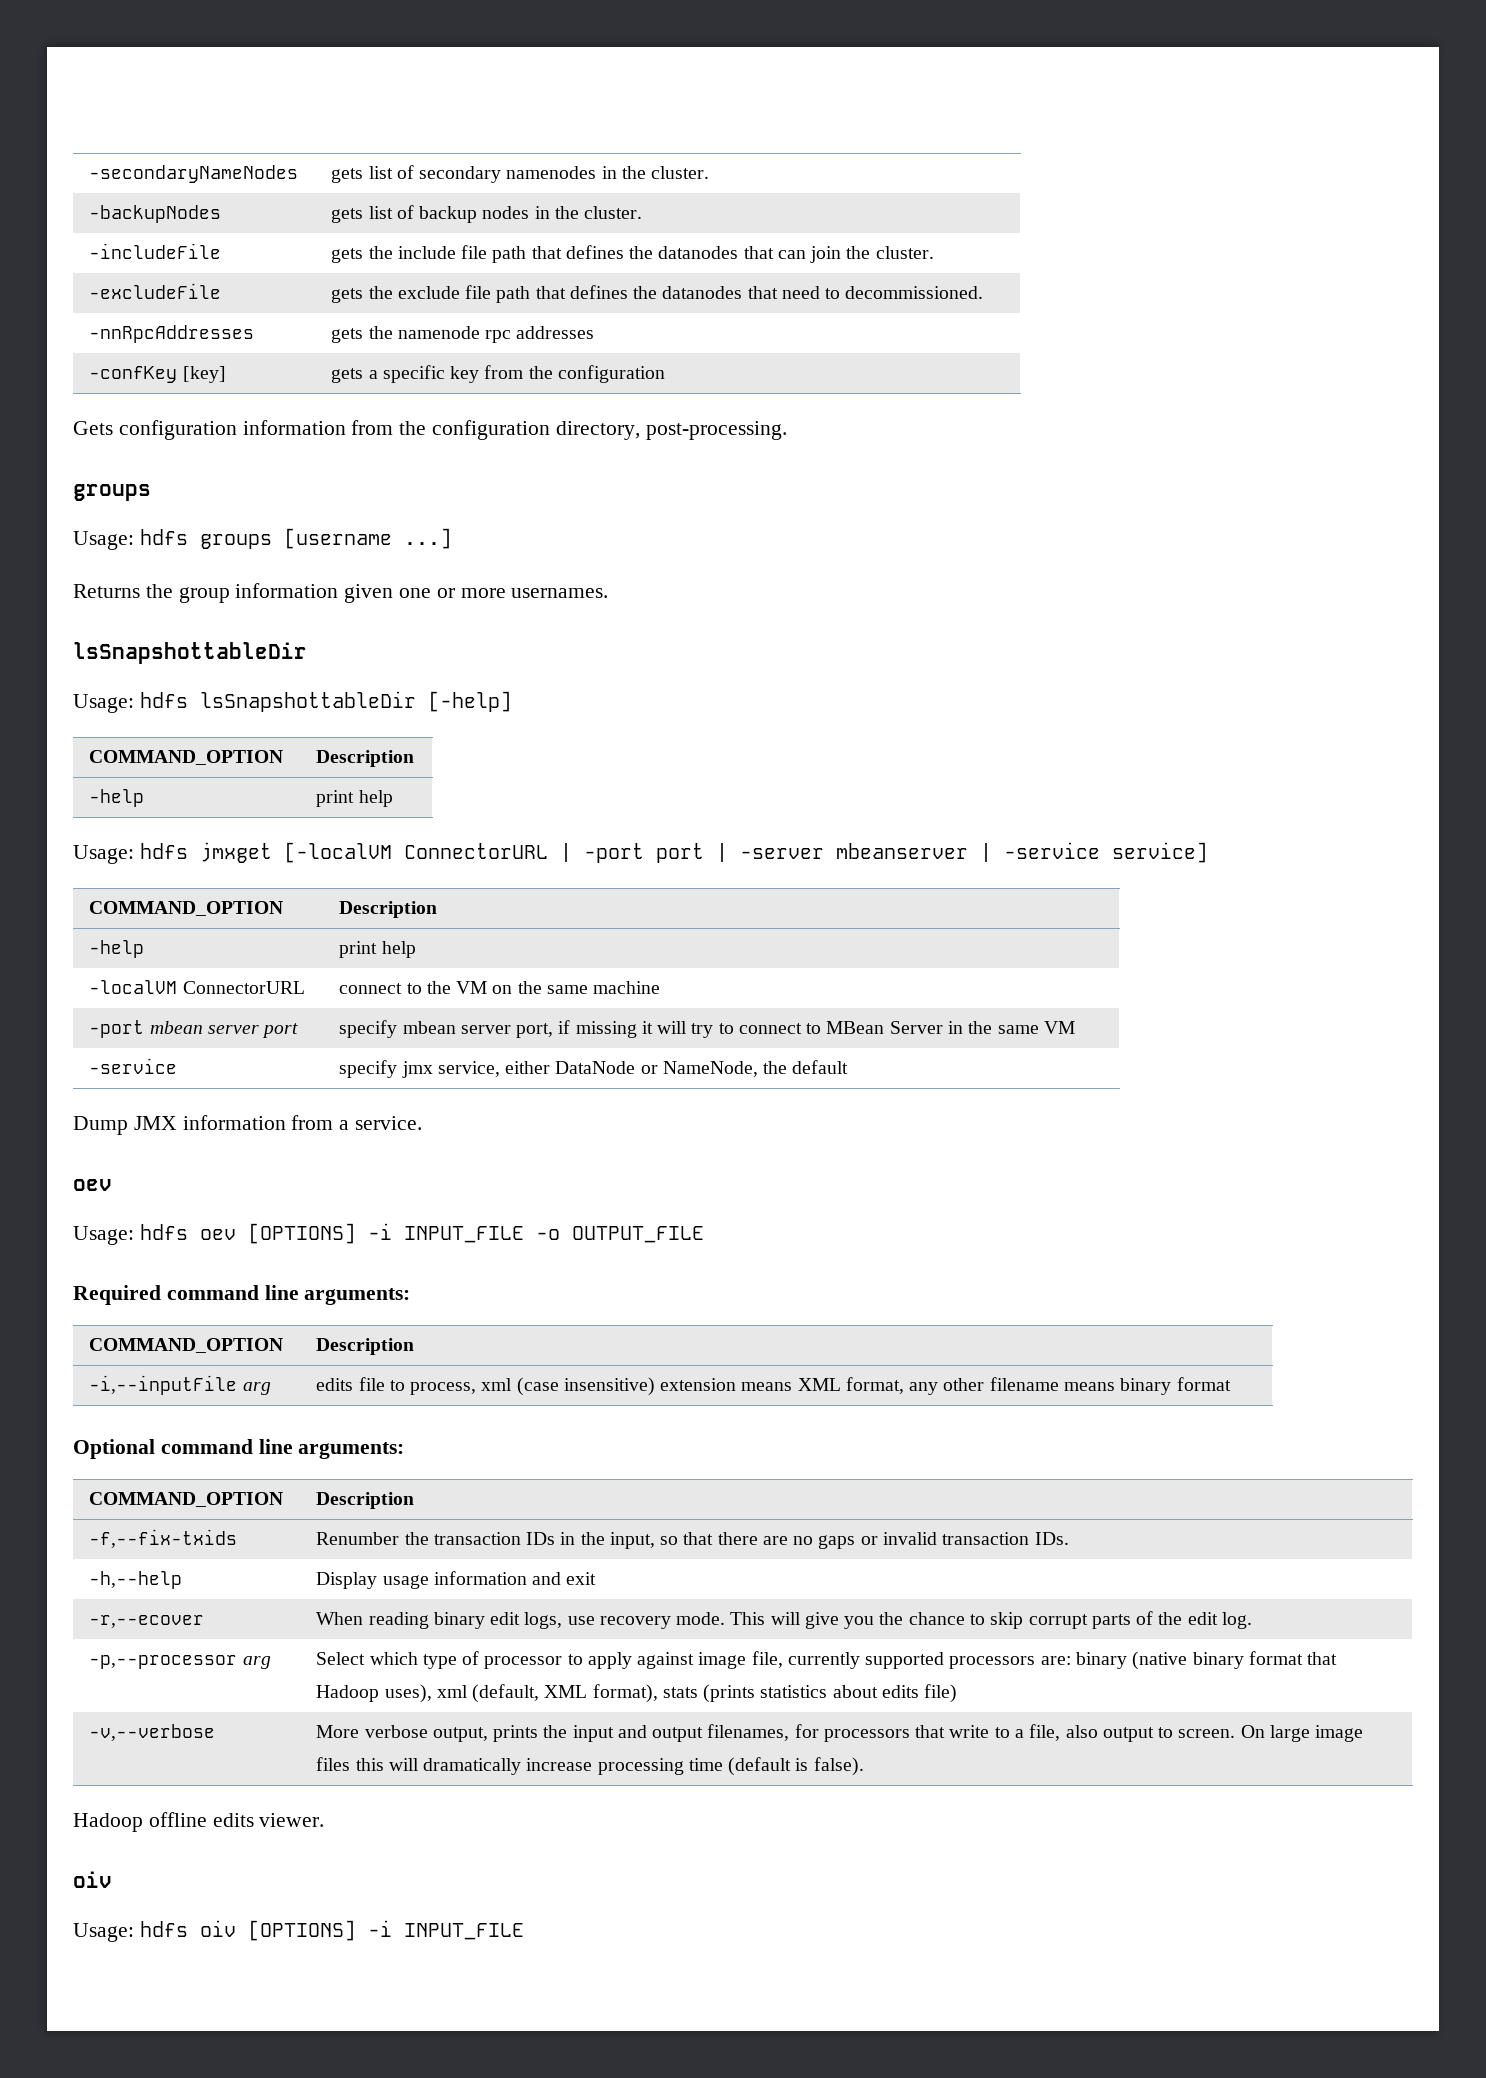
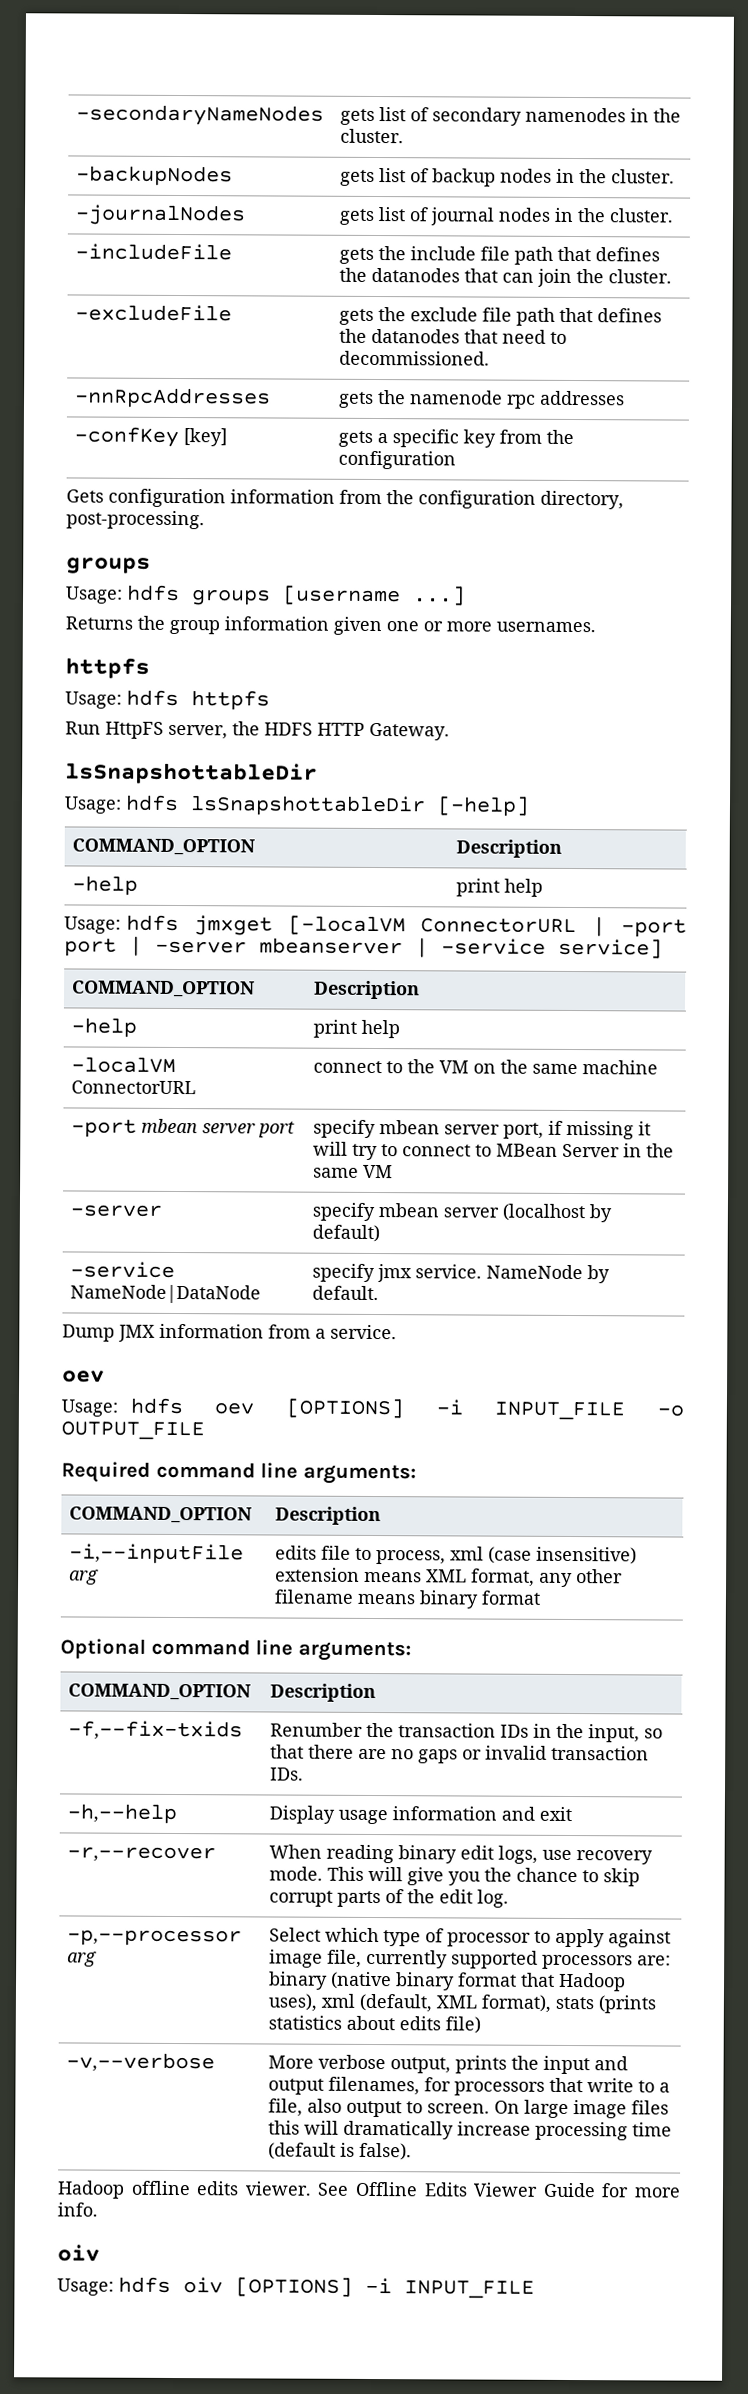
+ -journalNodes | gets list of journal nodes in the cluster.
  Returns the group information given one or more usernames.
+ httpfs
+ Usage: hdfs httpfs
+ Run HttpFS server, the HDFS HTTP Gateway.
- -service | specify jmx service, either DataNode or NameNode, the default
+ -server | specify mbean server (localhost by default)
+ -service NameNode|DataNode | specify jmx service. NameNode by default.
- -r,--ecover | When reading binary edit logs, use recovery mode. This will give you the chance to skip corrupt parts of the edit log.
+ -r,--recover | When reading binary edit logs, use recovery mode. This will give you the chance to skip corrupt parts of the edit log.
+ See Offline Edits Viewer Guide for more info.

